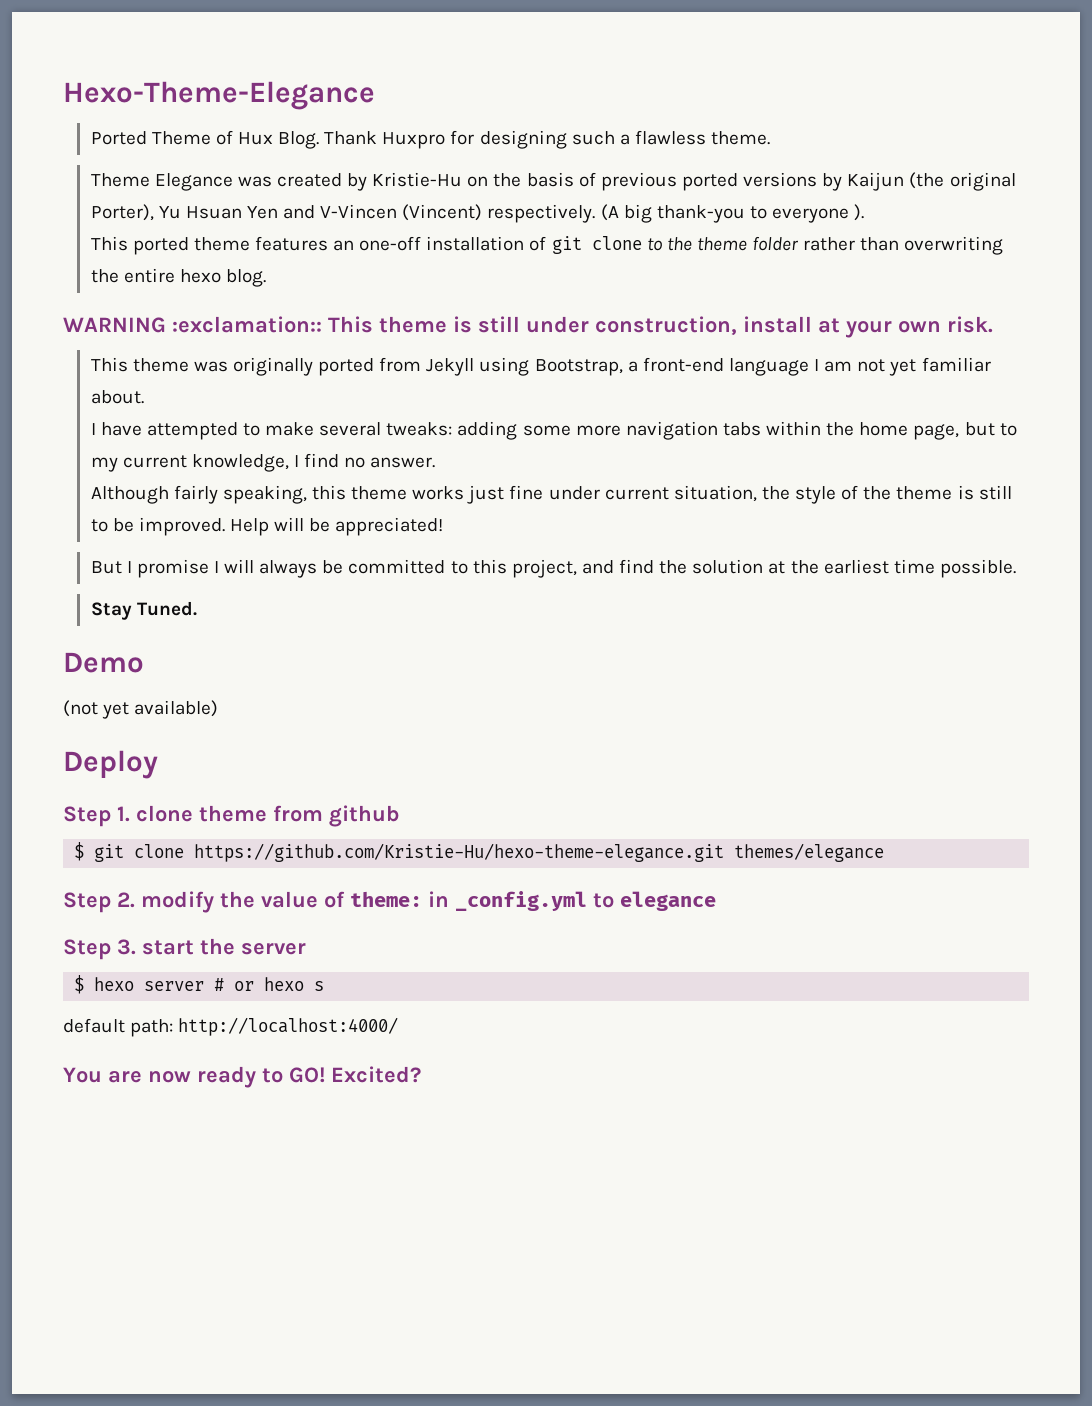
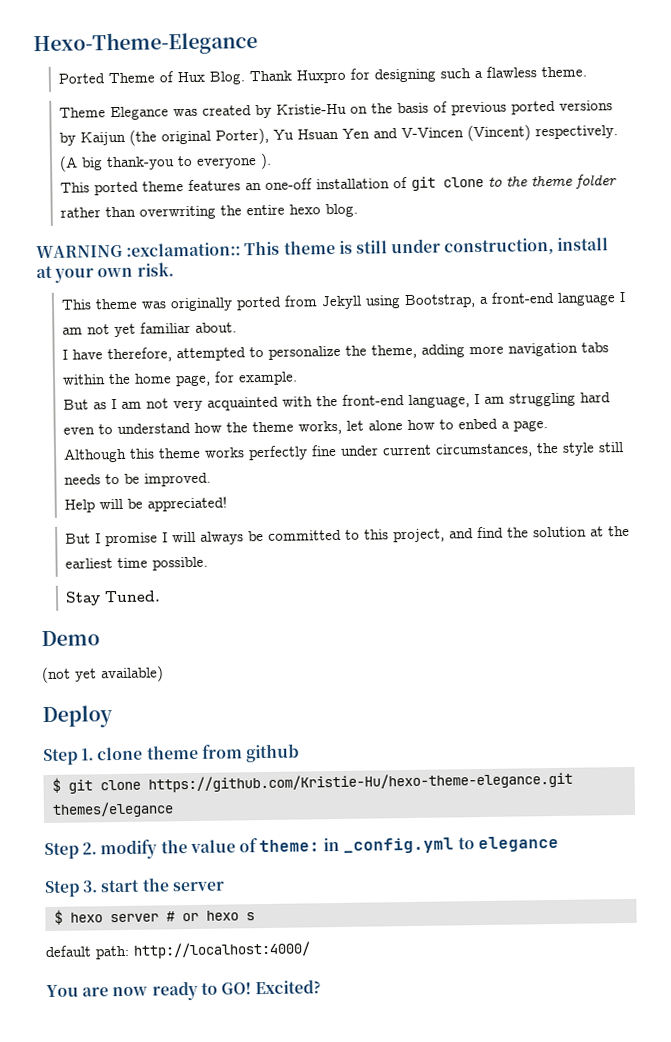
- I have attempted to make several tweaks: adding some more navigation tabs within the home page, but to my current knowledge, I find no answer.
+ I have therefore, attempted to personalize the theme, adding more navigation tabs within the home page, for example.
+ But as I am not very acquainted with the front-end language, I am struggling hard even to understand how the theme works, let alone how to enbed a page.
- Although fairly speaking, this theme works just fine under current situation, the style of the theme is still to be improved. Help will be appreciated!
+ Although this theme works perfectly fine under current circumstances, the style still needs to be improved.
+ Help will be appreciated!

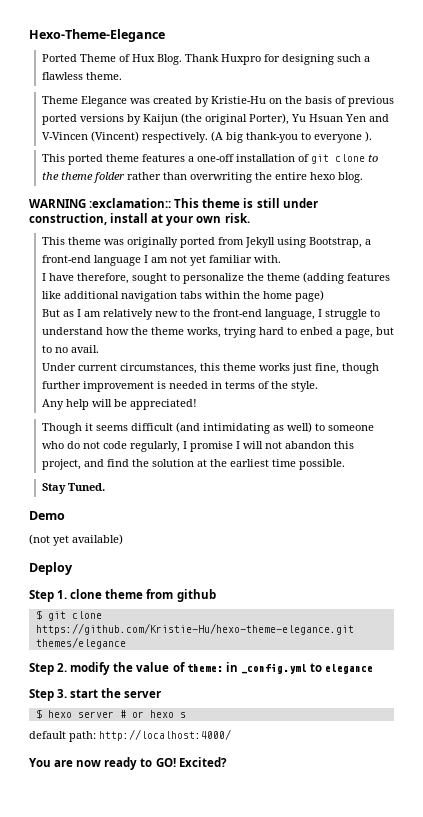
- This ported theme features an one-off installation of git clone to the theme folder rather than overwriting the entire hexo blog.
+ This ported theme features a one-off installation of git clone to the theme folder rather than overwriting the entire hexo blog.
- This theme was originally ported from Jekyll using Bootstrap, a front-end language I am not yet familiar about.
+ This theme was originally ported from Jekyll using Bootstrap, a front-end language I am not yet familiar with.
- I have therefore, attempted to personalize the theme, adding more navigation tabs within the home page, for example.
+ I have therefore, sought to personalize the theme (adding features like additional navigation tabs within the home page)
- But as I am not very acquainted with the front-end language, I am struggling hard even to understand how the theme works, let alone how to enbed a page.
- Although this theme works perfectly fine under current circumstances, the style still needs to be improved.
- Help will be appreciated!
- But I promise I will always be committed to this project, and find the solution at the earliest time possible.
+ But as I am relatively new to the front-end language, I struggle to understand how the theme works, trying hard to enbed a page, but to no avail.
+ Under current circumstances, this theme works just fine, though further improvement is needed in terms of the style.
+ Any help will be appreciated!
+ Though it seems difficult (and intimidating as well) to someone who do not code regularly, I promise I will not abandon this project, and find the solution at the earliest time possible.

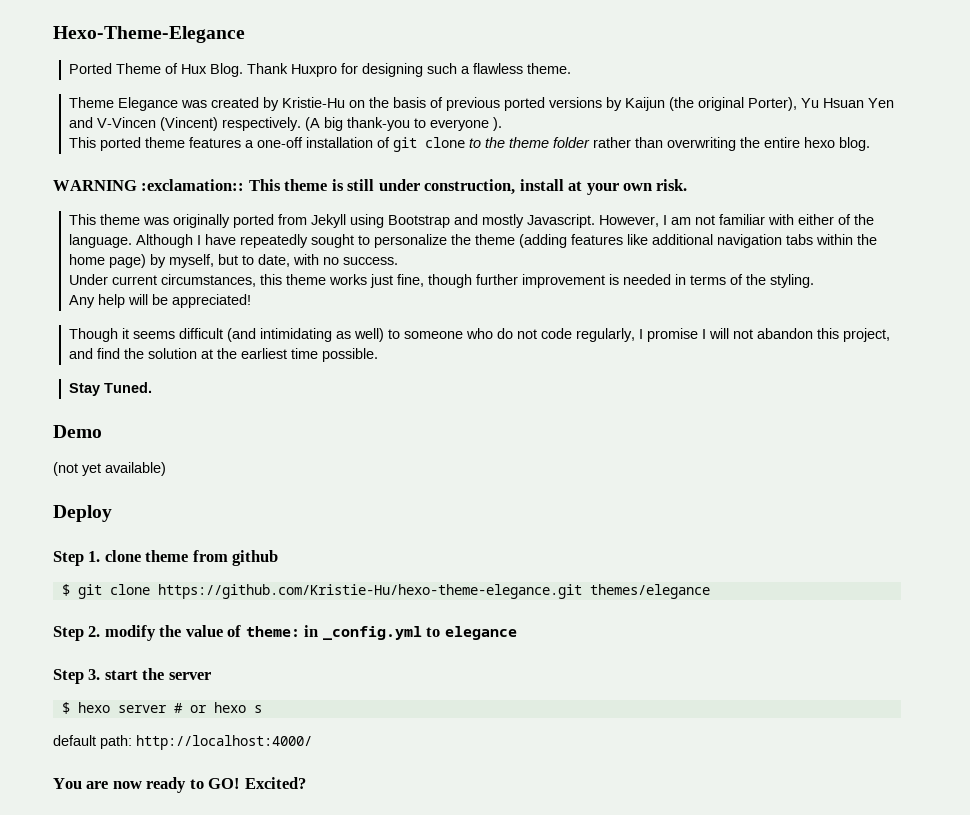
- This theme was originally ported from Jekyll using Bootstrap, a front-end language I am not yet familiar with.
- I have therefore, sought to personalize the theme (adding features like additional navigation tabs within the home page)
- But as I am relatively new to the front-end language, I struggle to understand how the theme works, trying hard to enbed a page, but to no avail.
+ This theme was originally ported from Jekyll using Bootstrap and mostly Javascript. However, I am not familiar with either of the language. Although I have repeatedly sought to personalize the theme (adding features like additional navigation tabs within the home page) by myself, but to date, with no success.
- Under current circumstances, this theme works just fine, though further improvement is needed in terms of the style.
+ Under current circumstances, this theme works just fine, though further improvement is needed in terms of the styling.

